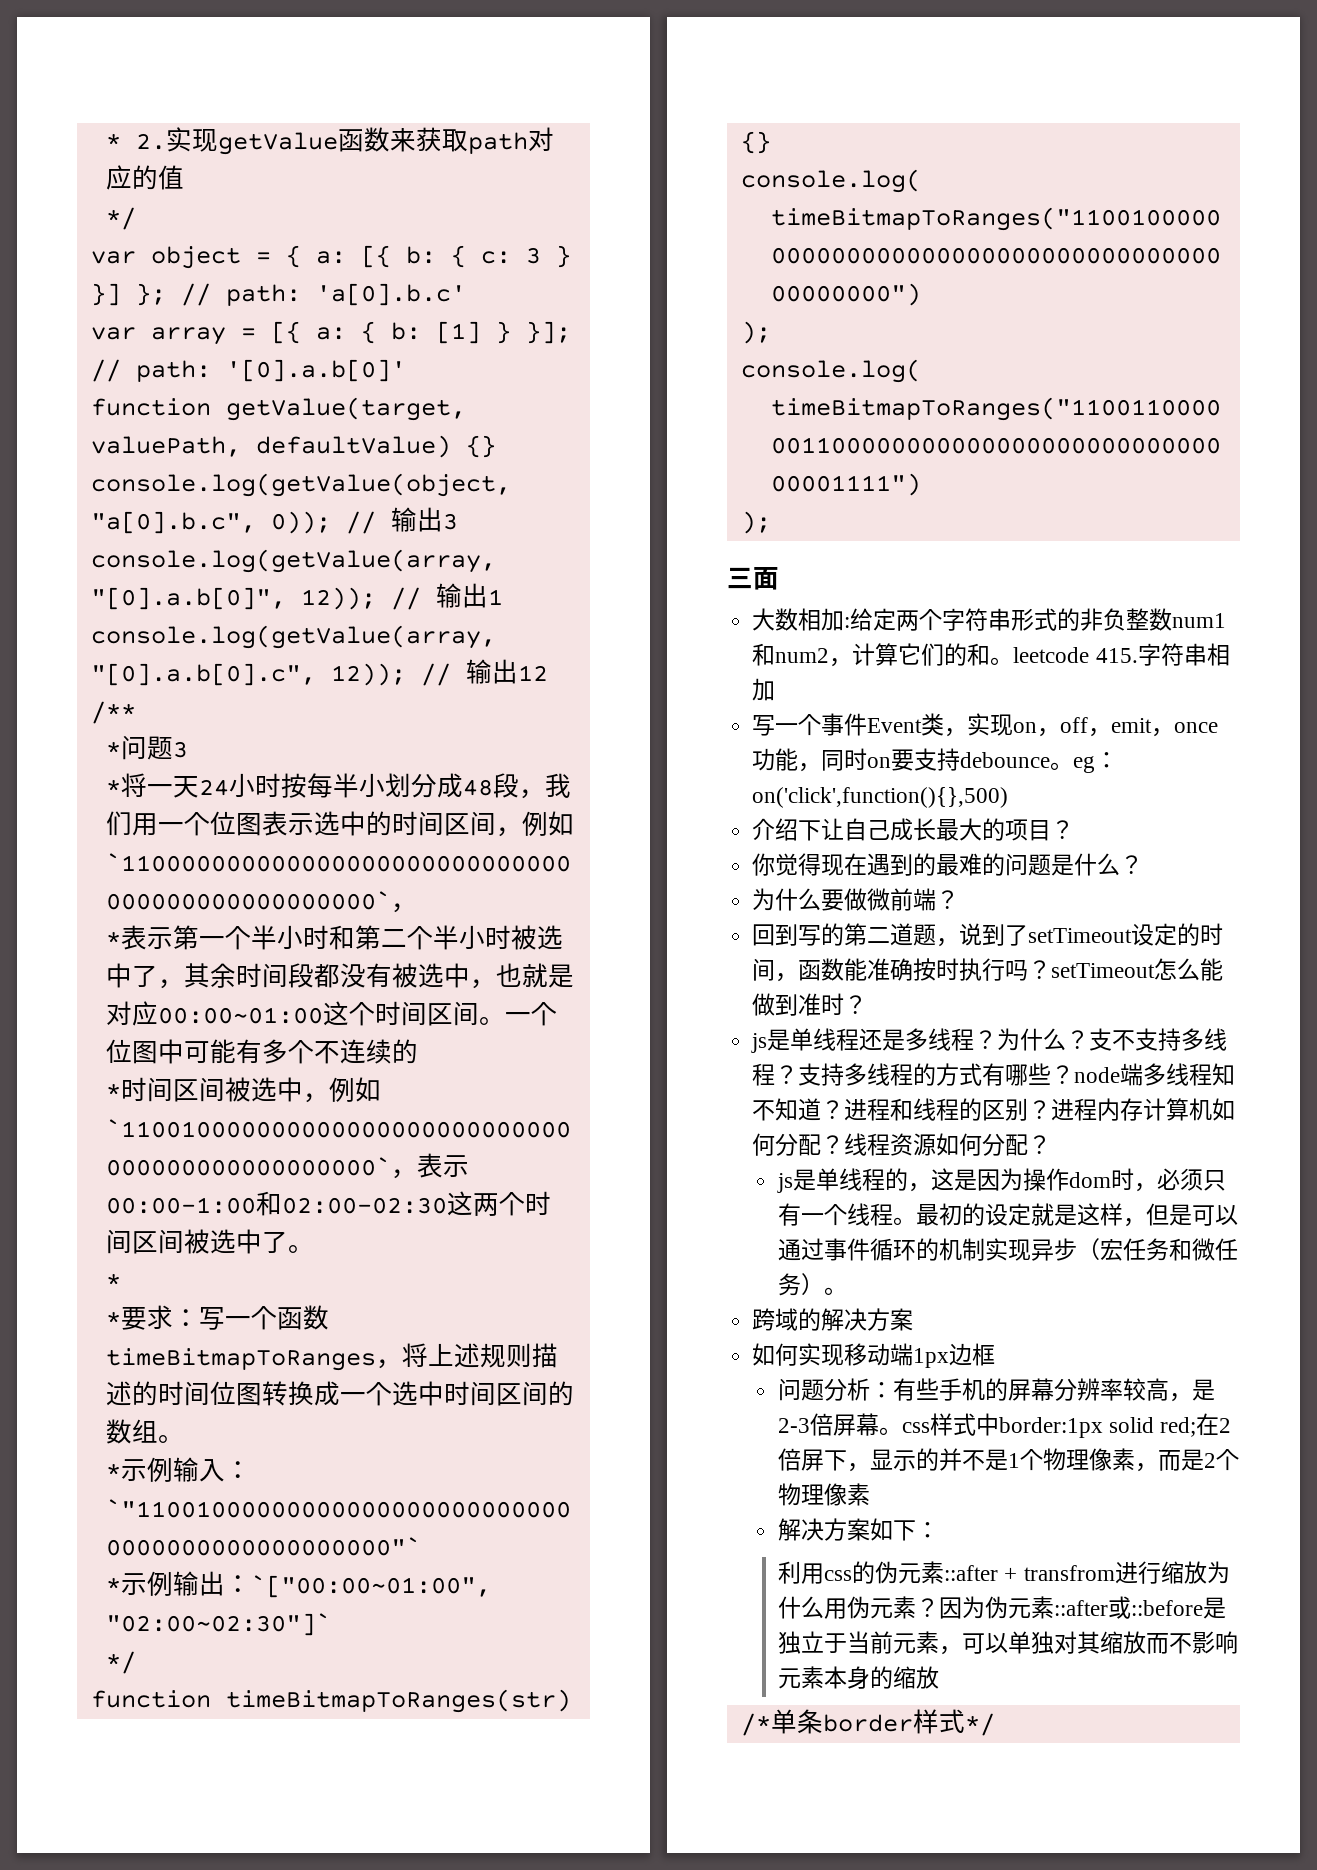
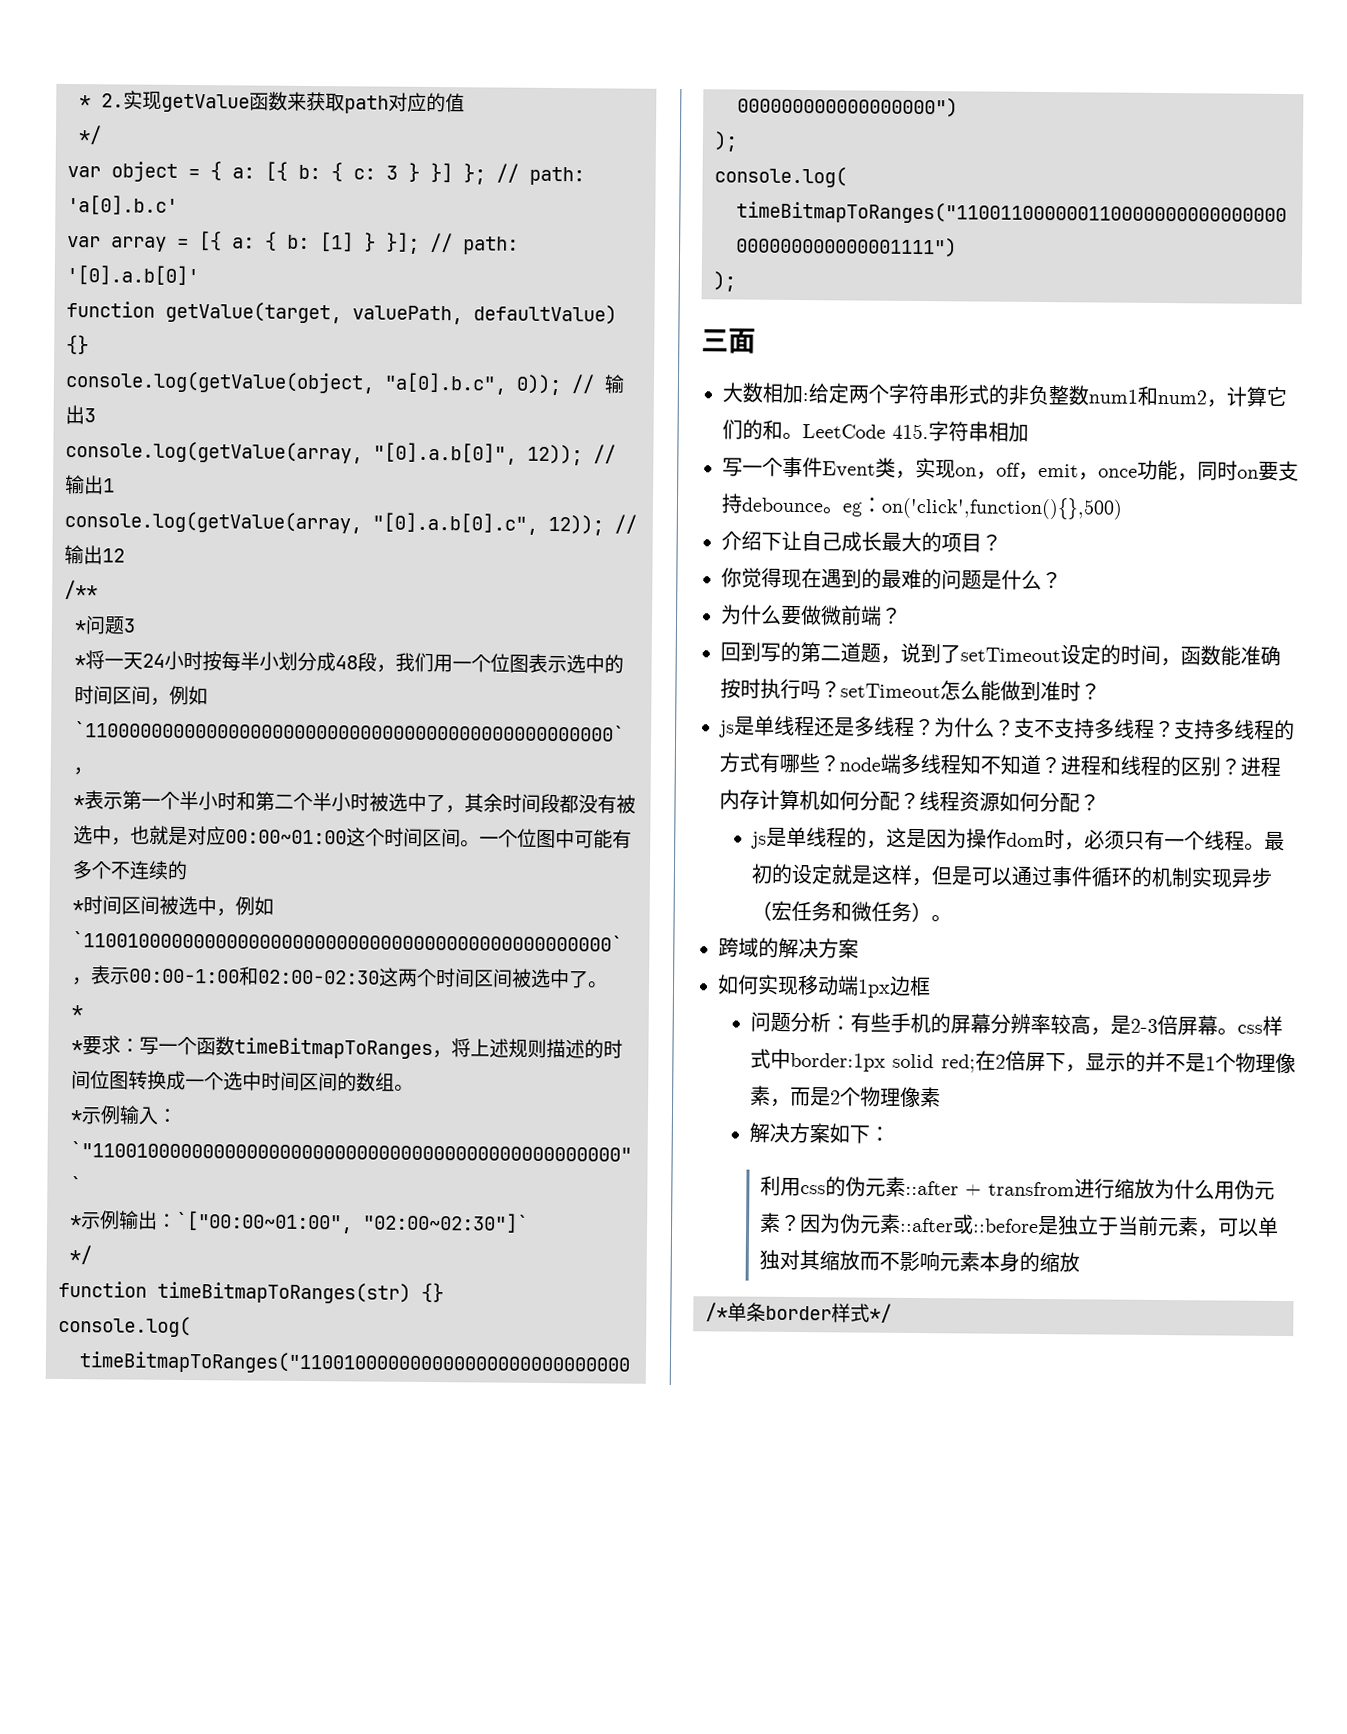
- 大数相加:给定两个字符串形式的非负整数num1和num2，计算它们的和。leetcode 415.字符串相加
+ 大数相加:给定两个字符串形式的非负整数num1和num2，计算它们的和。LeetCode 415.字符串相加

